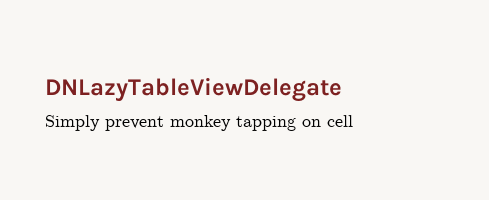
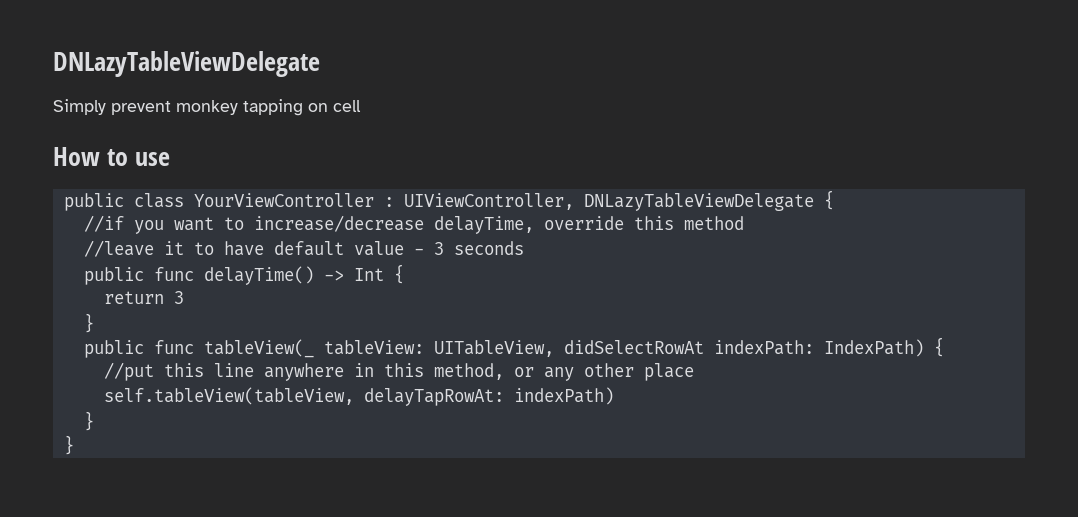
+ How to use
+ public class YourViewController : UIViewController, DNLazyTableViewDelegate {
+ //if you want to increase/decrease delayTime, override this method
+ //leave it to have default value - 3 seconds
+ public func delayTime() -> Int {
+ return 3
+ }
+ public func tableView(_ tableView: UITableView, didSelectRowAt indexPath: IndexPath) {
+ //put this line anywhere in this method, or any other place
+ self.tableView(tableView, delayTapRowAt: indexPath)
+ }
+ }

